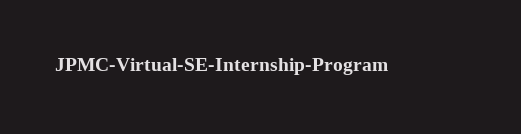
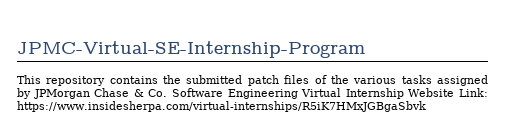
+ This repository contains the submitted patch files of the various tasks assigned by JPMorgan Chase & Co. Software Engineering Virtual Internship Website Link: https://www.insidesherpa.com/virtual-internships/R5iK7HMxJGBgaSbvk

